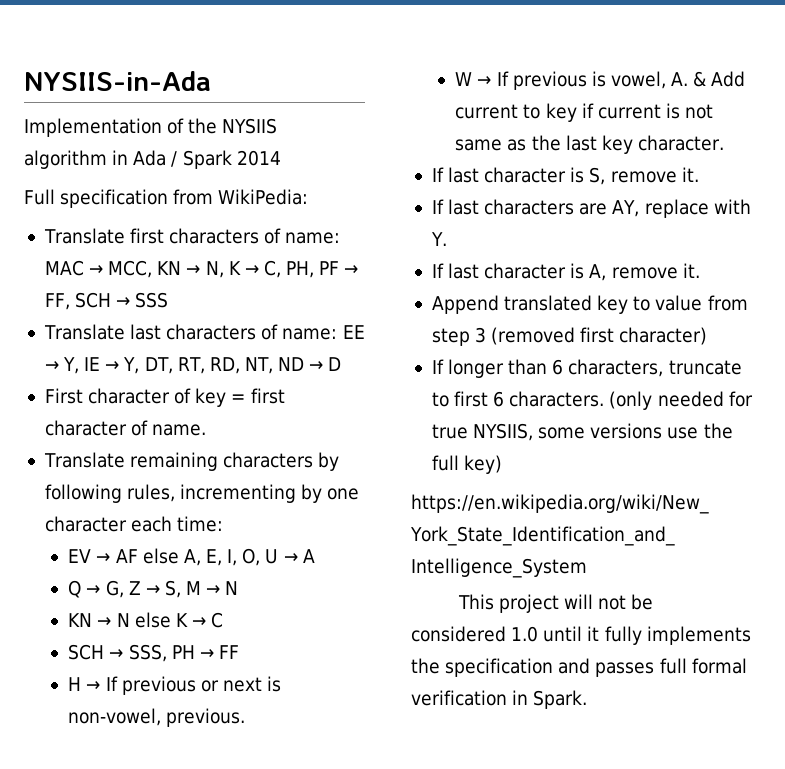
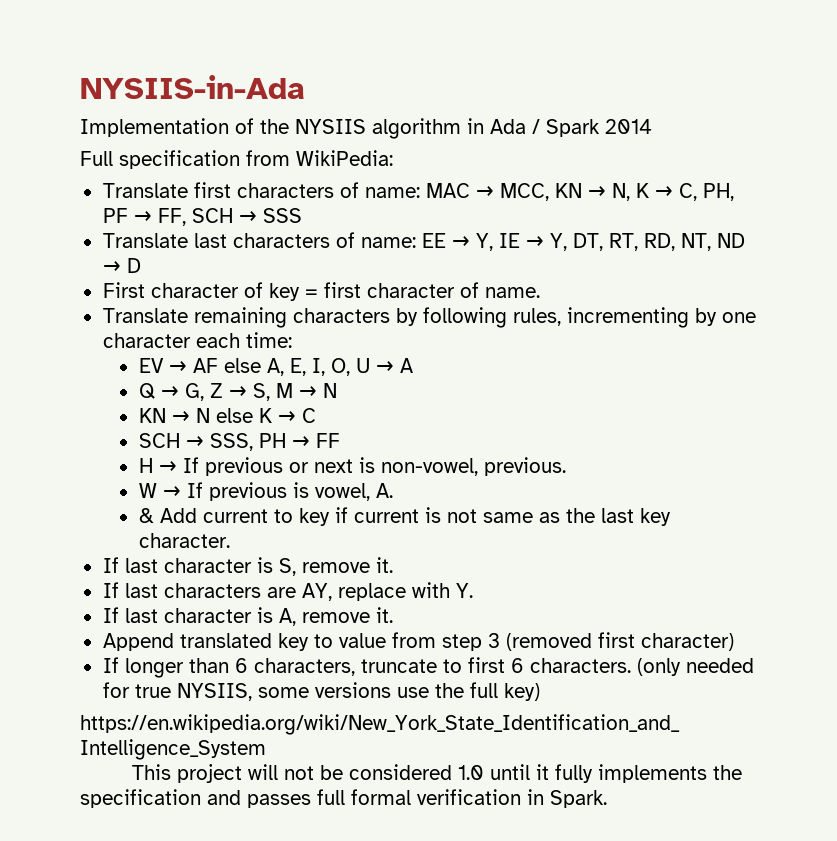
- W → If previous is vowel, A. & Add current to key if current is not same as the last key character.
+ W → If previous is vowel, A.
+ & Add current to key if current is not same as the last key character.

